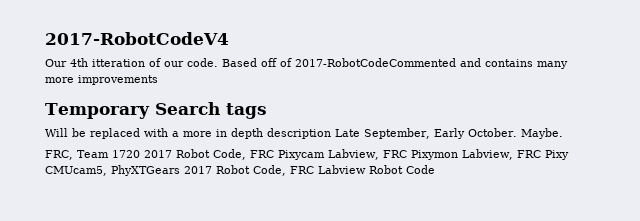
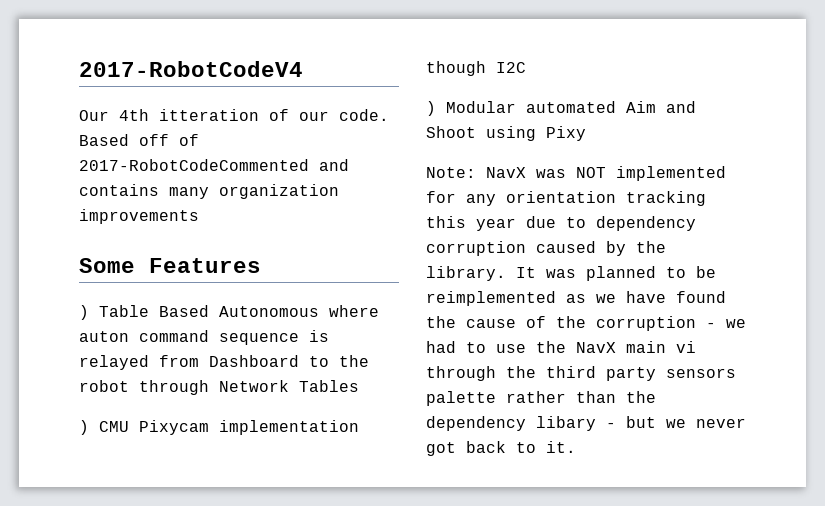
- Based off of 2017-RobotCodeCommented and contains many more improvements
+ Based off of 2017-RobotCodeCommented and contains many organization improvements
- Temporary Search tags
- Will be replaced with a more in depth description Late September, Early October. Maybe.
- FRC, Team 1720 2017 Robot Code, FRC Pixycam Labview, FRC Pixymon Labview, FRC Pixy CMUcam5, PhyXTGears 2017 Robot Code, FRC Labview Robot Code
+ Some Features
+ ) Table Based Autonomous where auton command sequence is relayed from Dashboard to the robot through Network Tables
+ ) CMU Pixycam implementation though I2C
+ ) Modular automated Aim and Shoot using Pixy
+ Note: NavX was NOT implemented for any orientation tracking this year due to dependency corruption caused by the library. It was planned to be reimplemented as we have found the cause of the corruption - we had to use the NavX main vi through the third party sensors palette rather than the dependency libary - but we never got back to it.

